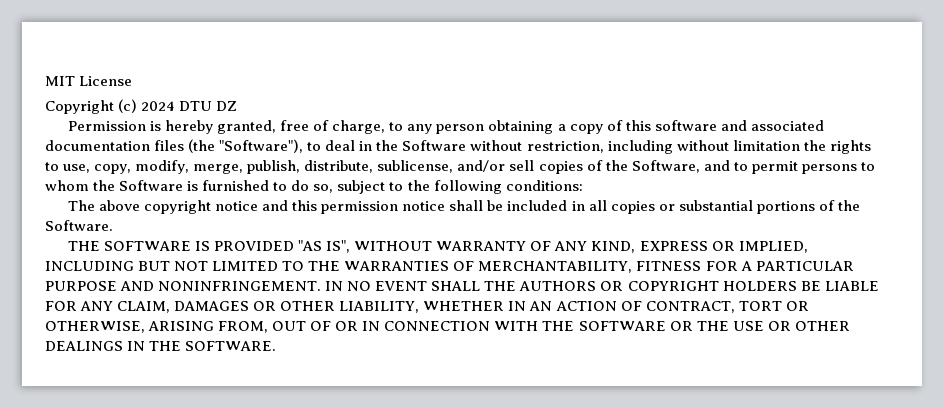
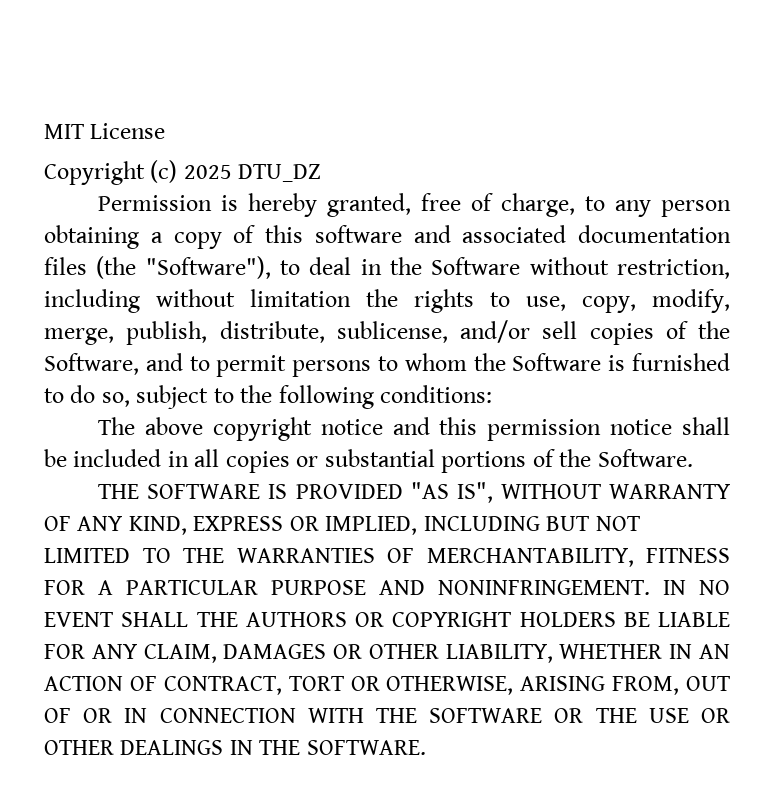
- Copyright (c) 2024 DTU DZ
+ Copyright (c) 2025 DTU_DZ

